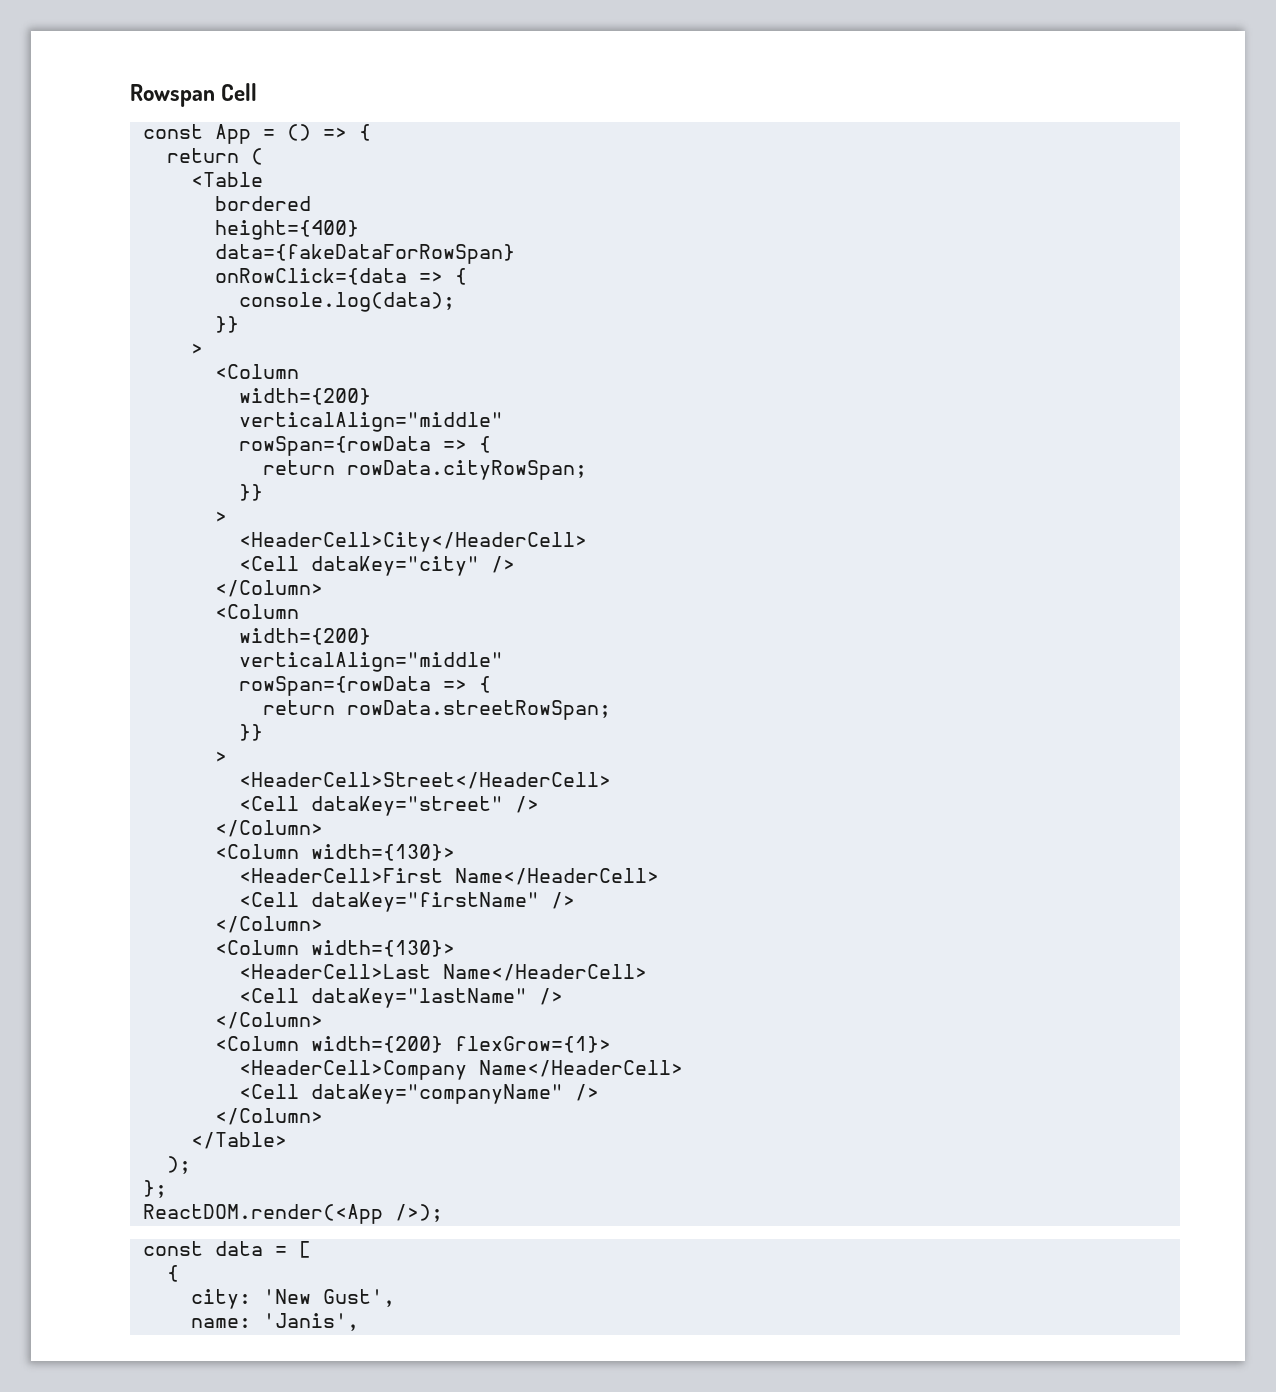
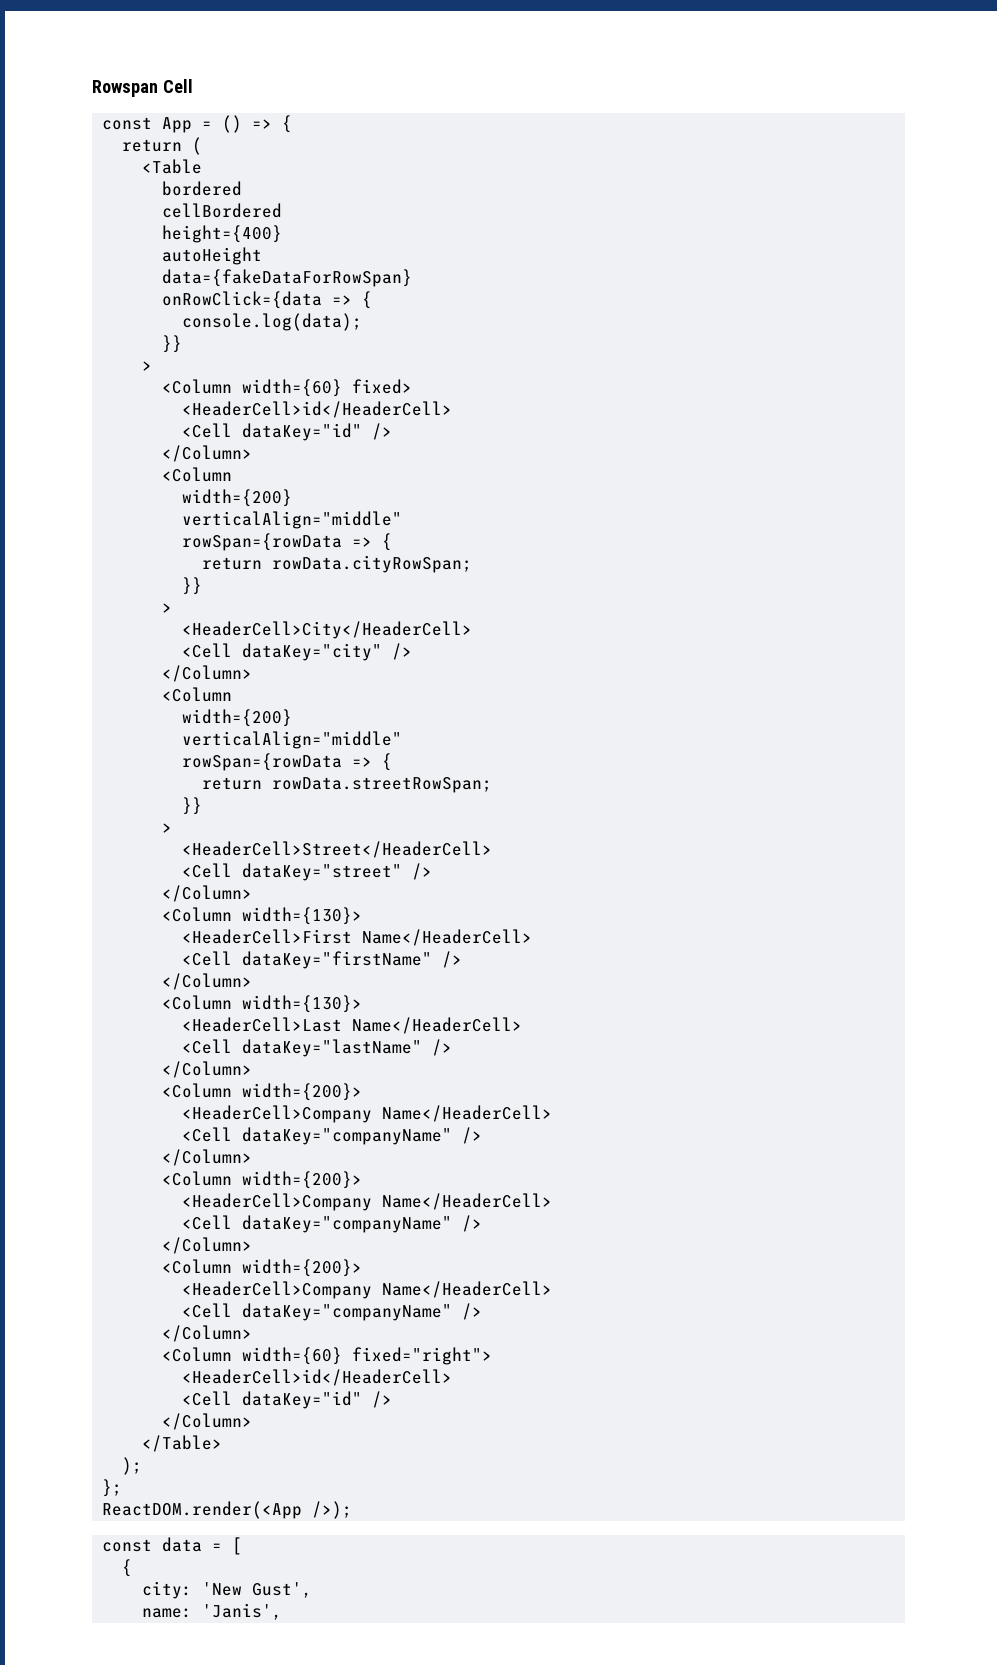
+ cellBordered
+ autoHeight
+ <Column width={60} fixed>
+ <HeaderCell>id</HeaderCell>
+ <Cell dataKey="id" />
+ </Column>
  <Cell dataKey="lastName" />
  </Column>
- <Column width={200} flexGrow={1}>
+ <Column width={200}>
  <HeaderCell>Company Name</HeaderCell>
  <Cell dataKey="companyName" />
+ </Column>
+ <Column width={200}>
+ <HeaderCell>Company Name</HeaderCell>
+ <Cell dataKey="companyName" />
+ </Column>
+ <Column width={200}>
+ <HeaderCell>Company Name</HeaderCell>
+ <Cell dataKey="companyName" />
+ </Column>
+ <Column width={60} fixed="right">
+ <HeaderCell>id</HeaderCell>
+ <Cell dataKey="id" />

